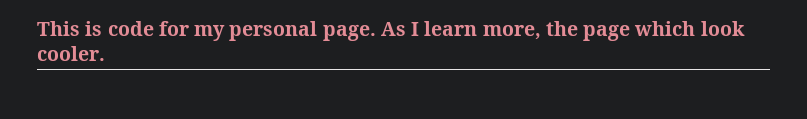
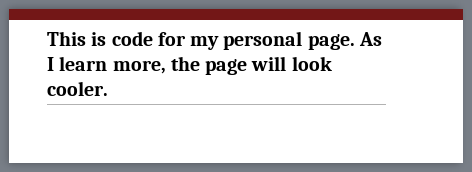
- As I learn more, the page which look cooler.
+ As I learn more, the page will look cooler.

